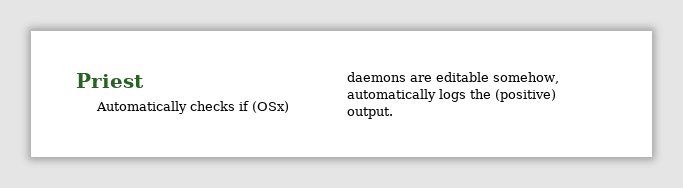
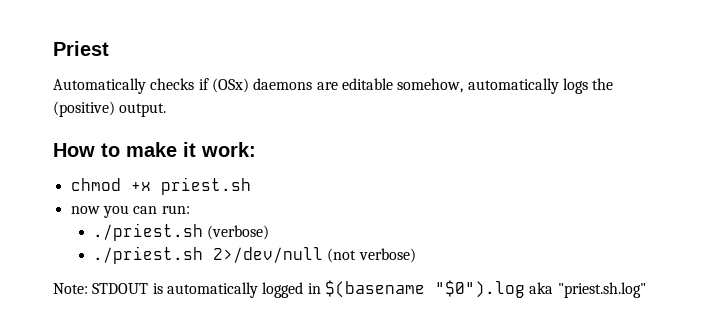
+ How to make it work:
+ chmod +x priest.sh
+ now you can run:
+ ./priest.sh (verbose)
+ ./priest.sh 2>/dev/null (not verbose)
+ Note: STDOUT is automatically logged in $(basename "$0").log aka "priest.sh.log"

